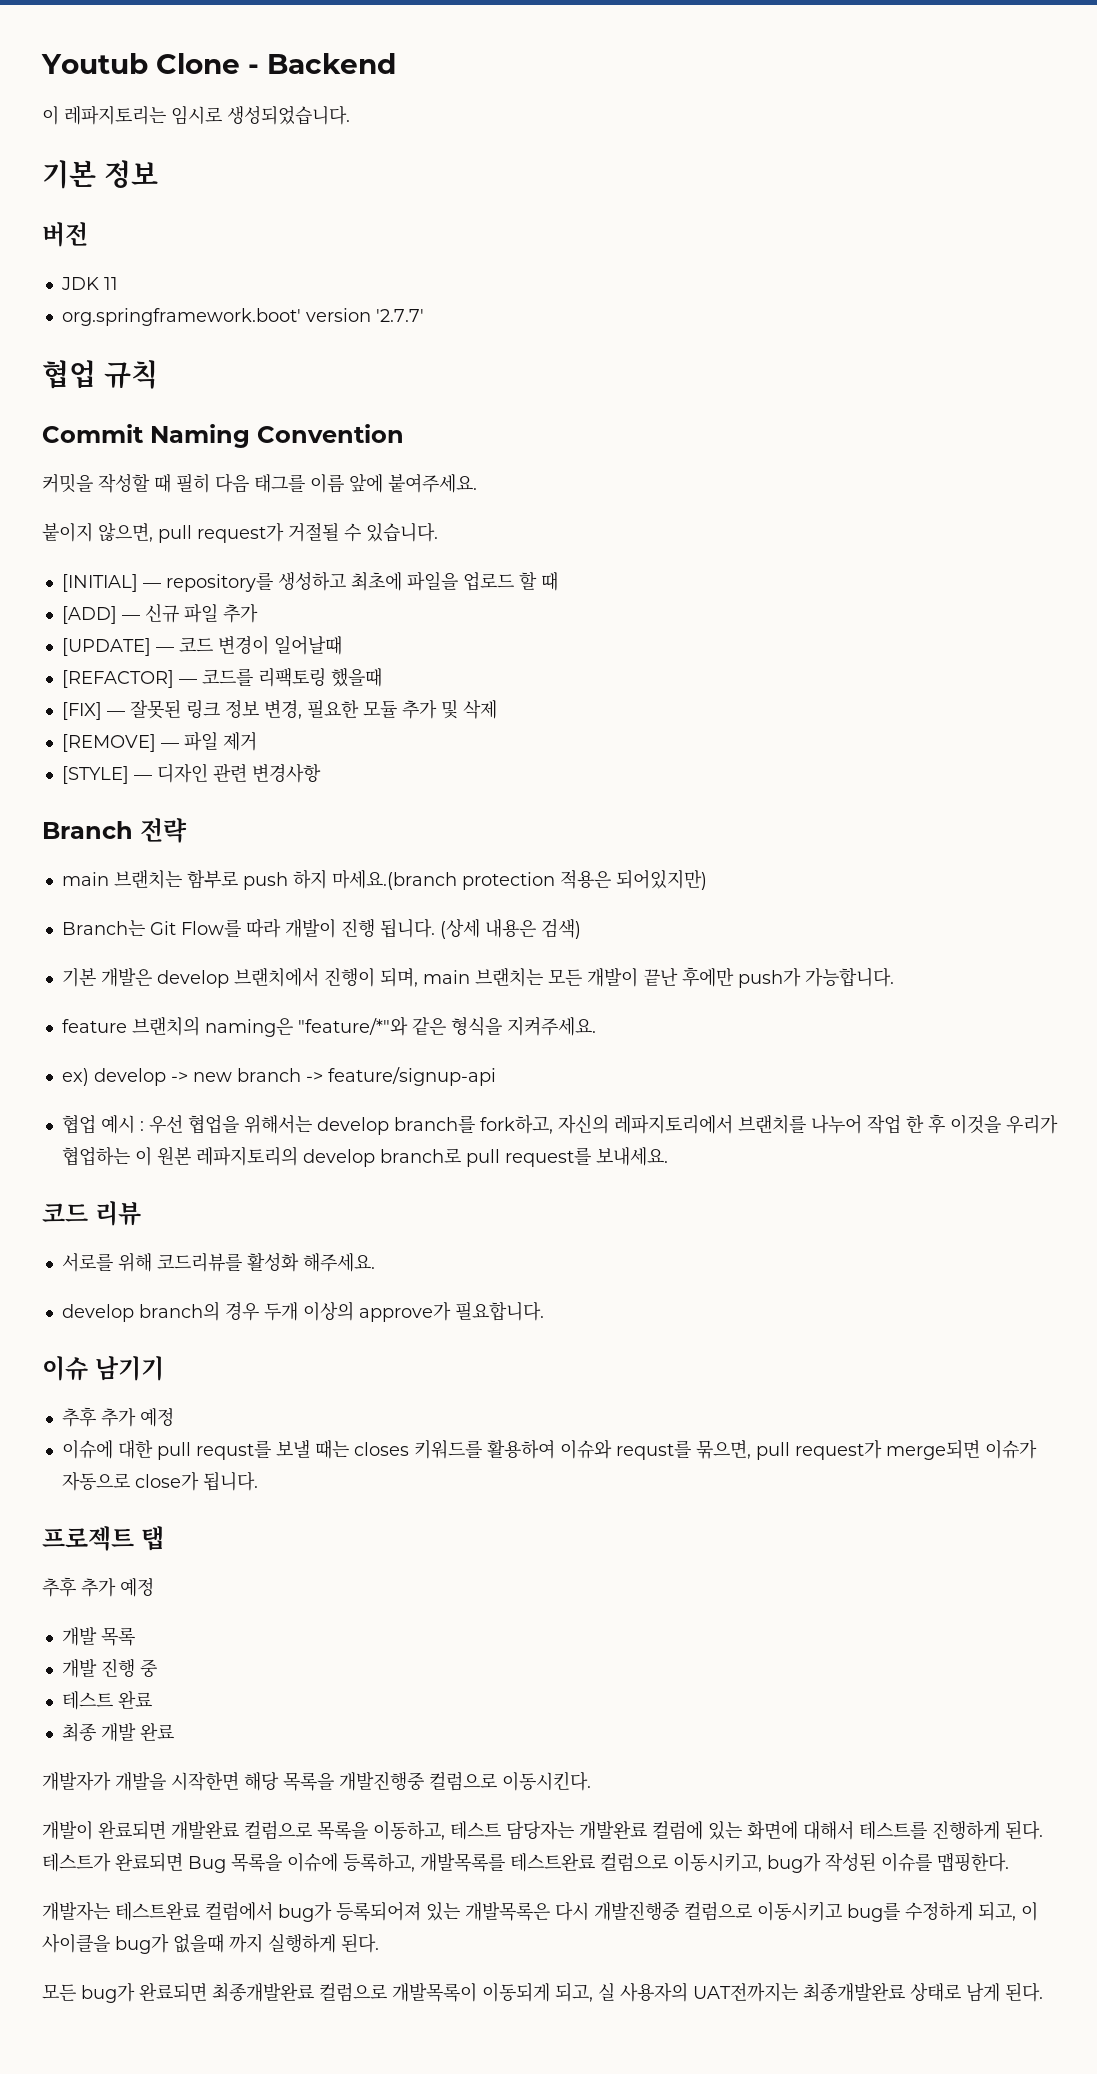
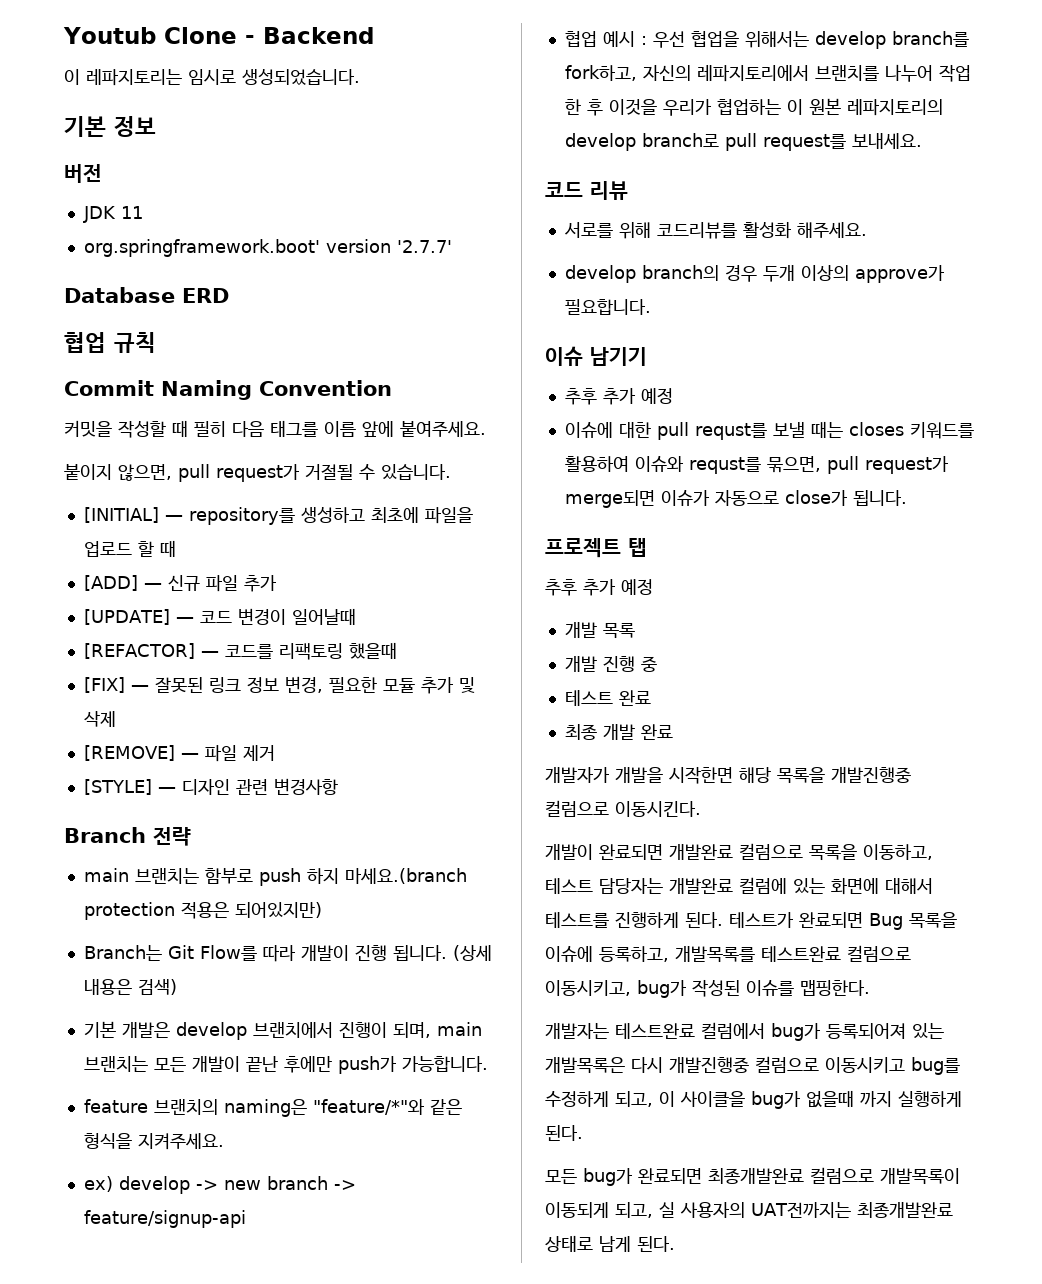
+ Database ERD

